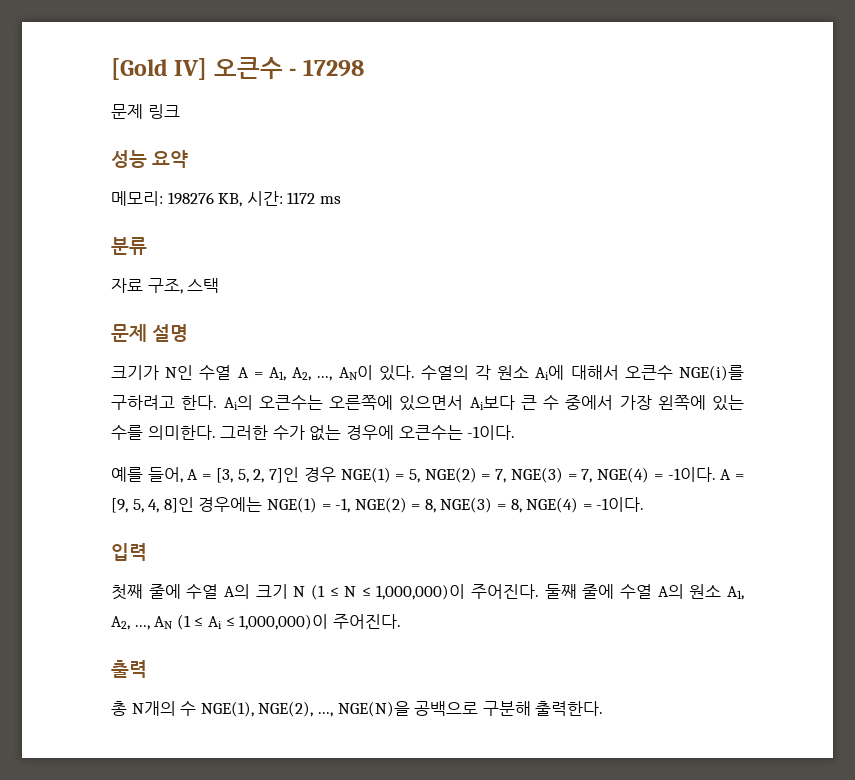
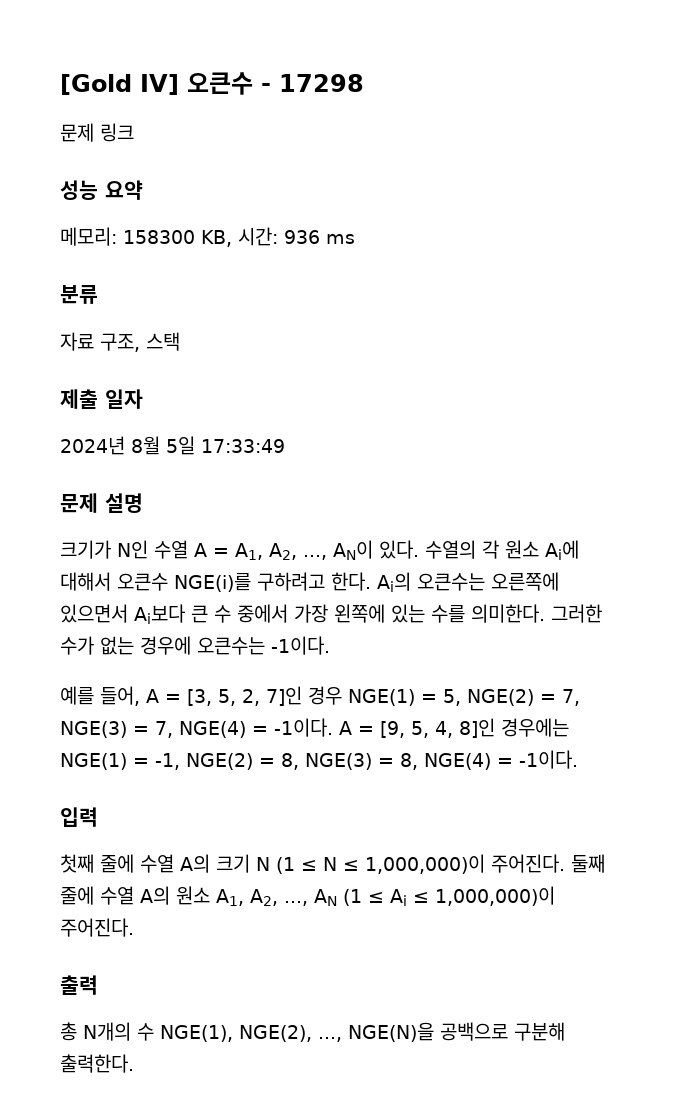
- 메모리: 198276 KB, 시간: 1172 ms
+ 메모리: 158300 KB, 시간: 936 ms
+ 제출 일자
+ 2024년 8월 5일 17:33:49

